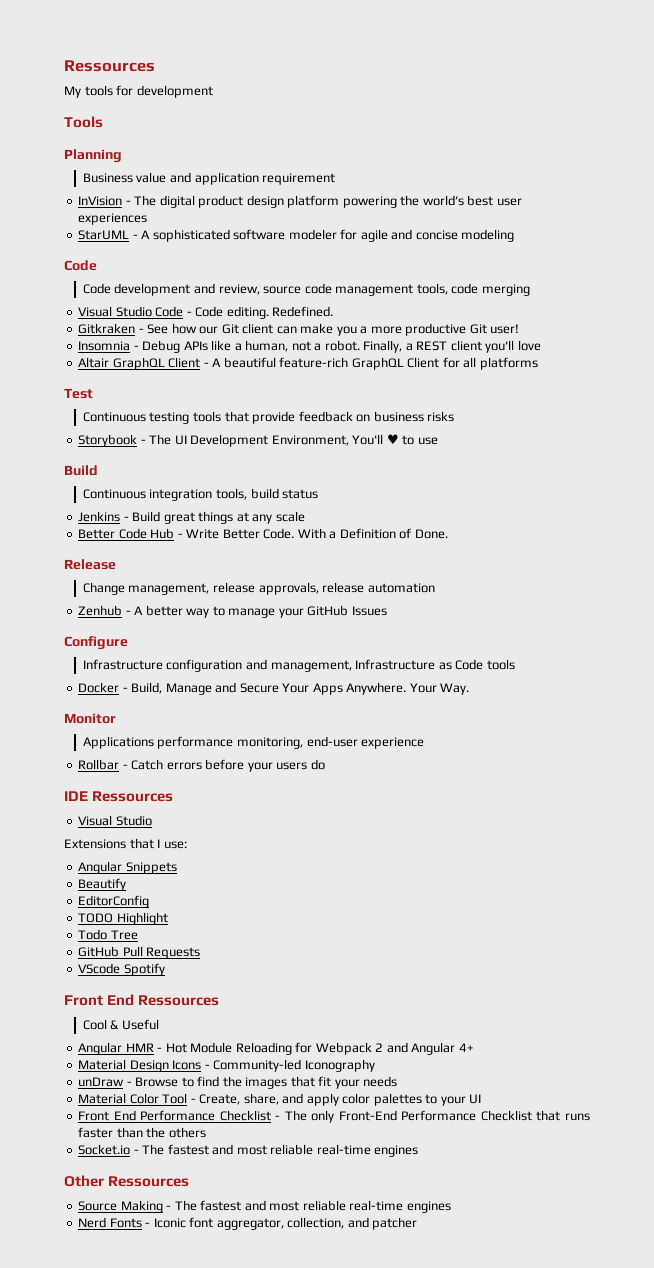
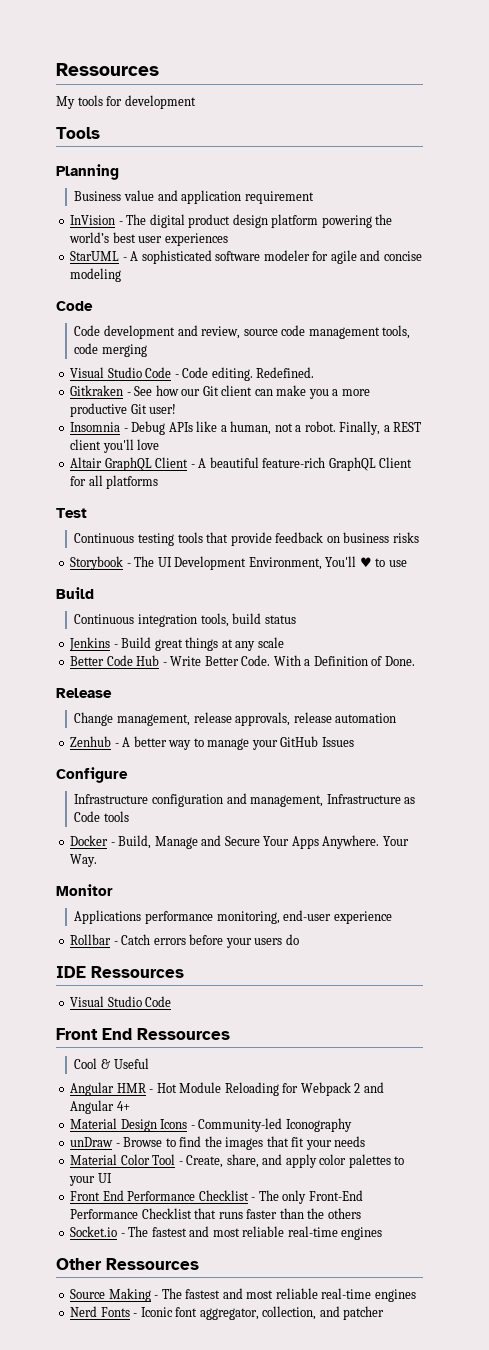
  IDE Ressources
- Visual Studio
- Extensions that I use:
- Angular Snippets
- Beautify
- EditorConfig
- TODO Highlight
- Todo Tree
- GitHub Pull Requests
- VScode Spotify
+ Visual Studio Code

